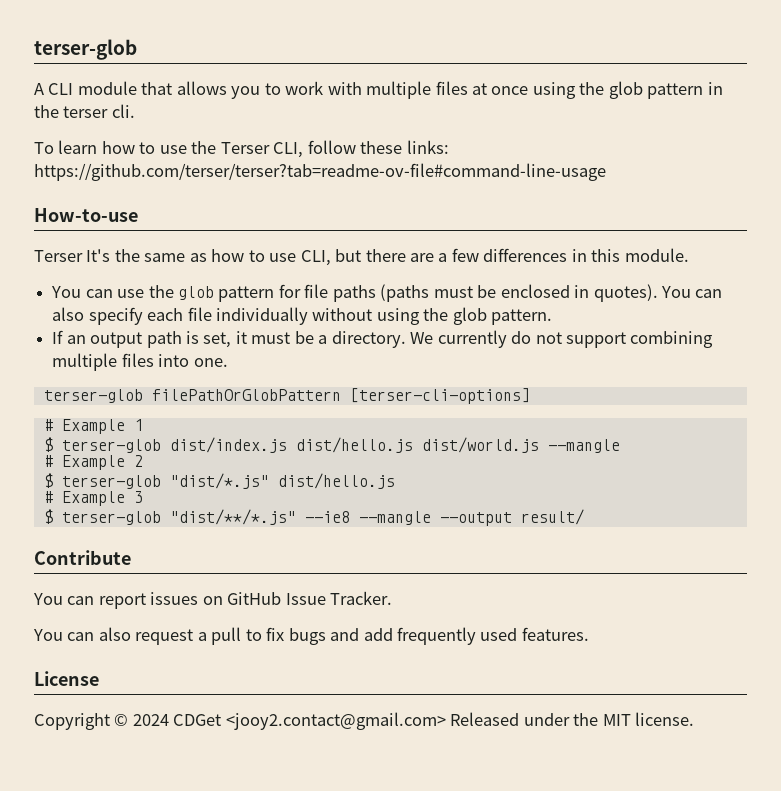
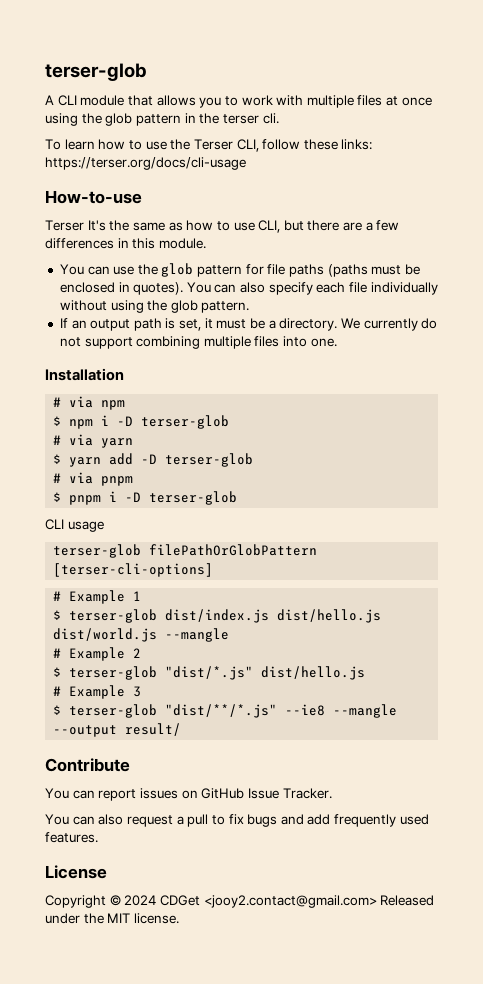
- To learn how to use the Terser CLI, follow these links: https://github.com/terser/terser?tab=readme-ov-file#command-line-usage
+ To learn how to use the Terser CLI, follow these links: https://terser.org/docs/cli-usage
+ Installation
+ # via npm
+ $ npm i -D terser-glob
+ # via yarn
+ $ yarn add -D terser-glob
+ # via pnpm
+ $ pnpm i -D terser-glob
+ CLI usage

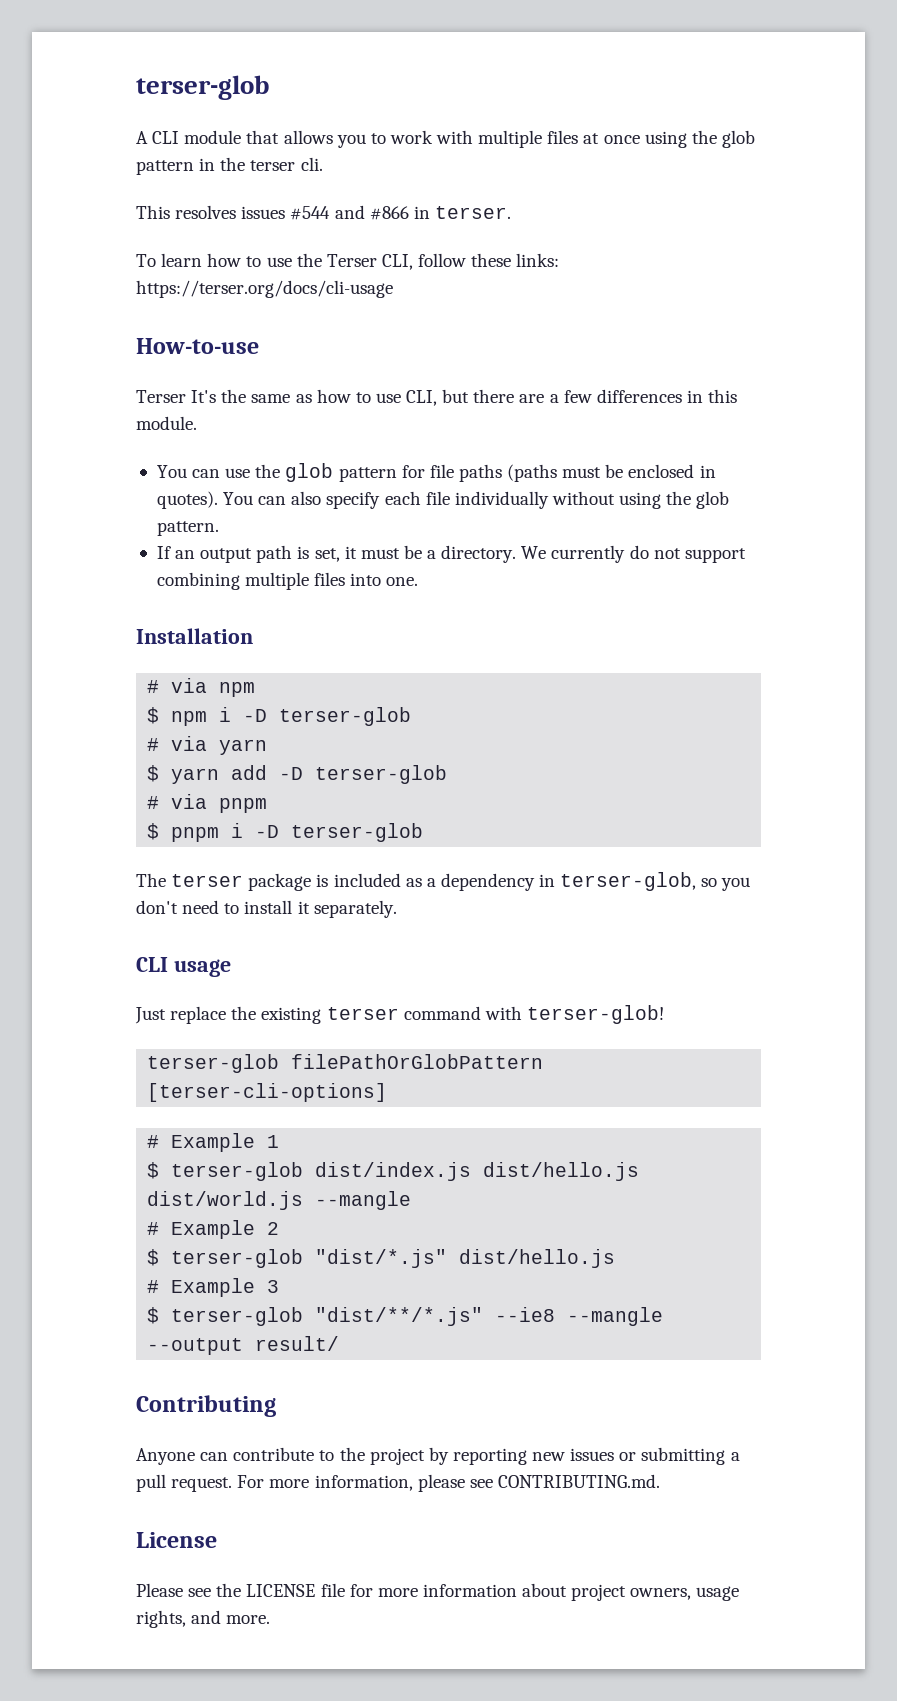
+ This resolves issues #544 and #866 in terser.
+ The terser package is included as a dependency in terser-glob, so you don't need to install it separately.
  CLI usage
+ Just replace the existing terser command with terser-glob!
- Contribute
- You can report issues on GitHub Issue Tracker.
- You can also request a pull to fix bugs and add frequently used features.
+ Contributing
+ Anyone can contribute to the project by reporting new issues or submitting a pull request. For more information, please see CONTRIBUTING.md.
  License
- Copyright © 2024 CDGet <jooy2.contact@gmail.com> Released under the MIT license.
+ Please see the LICENSE file for more information about project owners, usage rights, and more.

